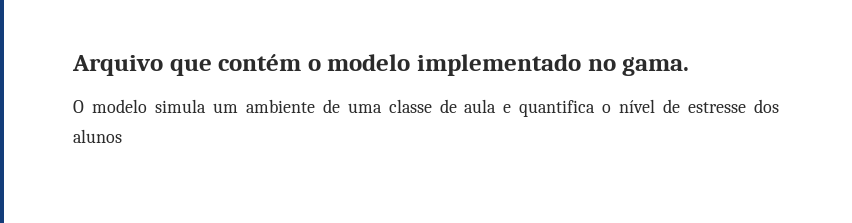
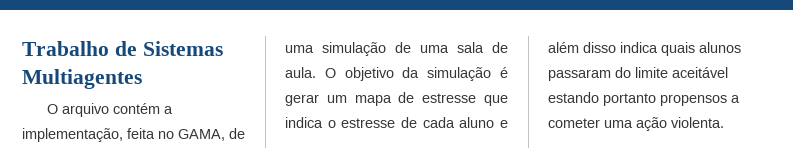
- Arquivo que contém o modelo implementado no gama.
- O modelo simula um ambiente de uma classe de aula e quantifica o nível de estresse dos alunos
+ Trabalho de Sistemas Multiagentes
+ O arquivo contém a implementação, feita no GAMA, de uma simulação de uma sala de aula. O objetivo da simulação é gerar um mapa de estresse que indica o estresse de cada aluno e além disso indica quais alunos passaram do limite aceitável estando portanto propensos a cometer uma ação violenta.

